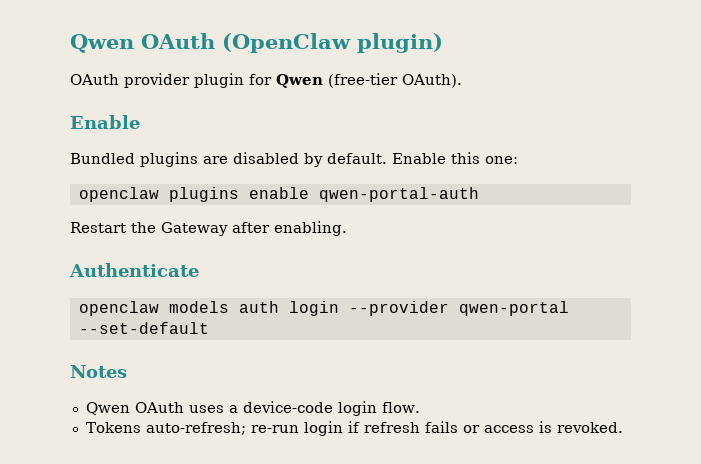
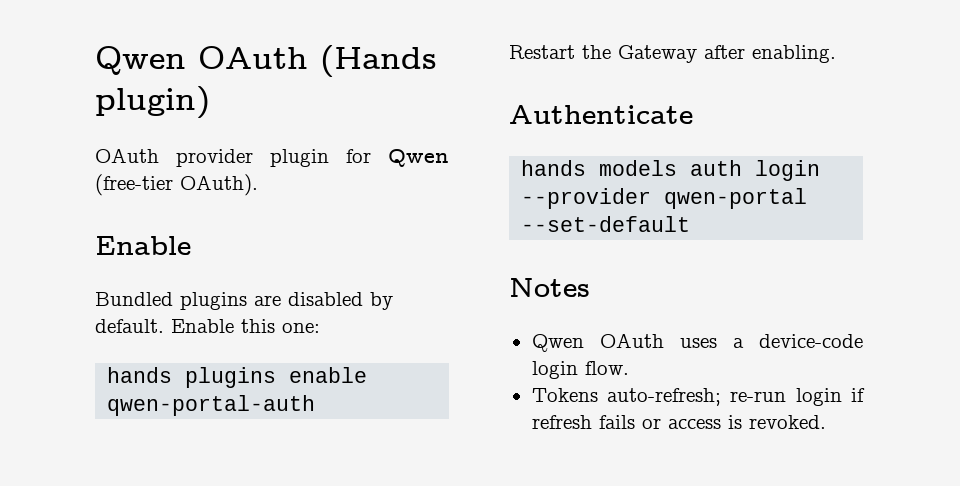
- Qwen OAuth (OpenClaw plugin)
+ Qwen OAuth (Hands plugin)
- openclaw plugins enable qwen-portal-auth
+ hands plugins enable qwen-portal-auth
- openclaw models auth login --provider qwen-portal --set-default
+ hands models auth login --provider qwen-portal --set-default

